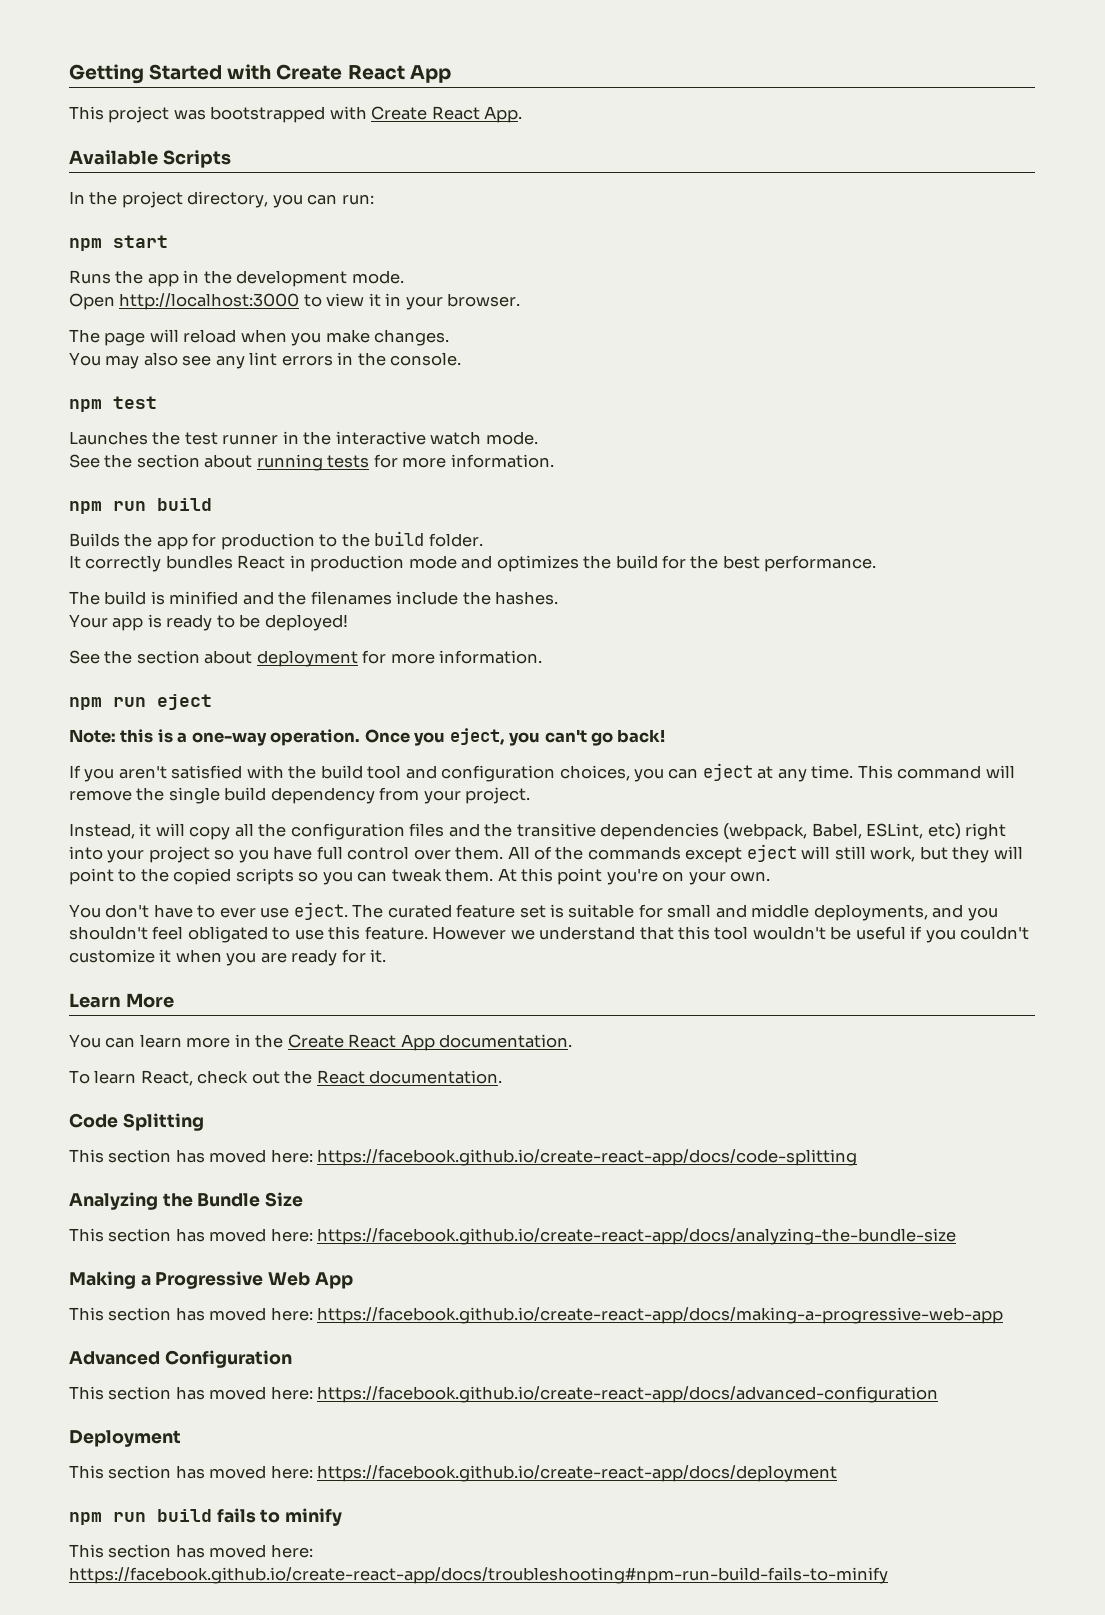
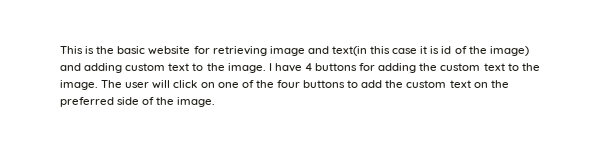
- Getting Started with Create React App
- This project was bootstrapped with Create React App.
- Available Scripts
- In the project directory, you can run:
- npm start
- Runs the app in the development mode.
- Open http://localhost:3000 to view it in your browser.
- The page will reload when you make changes.
- You may also see any lint errors in the console.
- npm test
- Launches the test runner in the interactive watch mode.
- See the section about running tests for more information.
- npm run build
- Builds the app for production to the build folder.
- It correctly bundles React in production mode and optimizes the build for the best performance.
- The build is minified and the filenames include the hashes.
- Your app is ready to be deployed!
- See the section about deployment for more information.
- npm run eject
- Note: this is a one-way operation. Once you eject, you can't go back!
- If you aren't satisfied with the build tool and configuration choices, you can eject at any time. This command will remove the single build dependency from your project.
- Instead, it will copy all the configuration files and the transitive dependencies (webpack, Babel, ESLint, etc) right into your project so you have full control over them. All of the commands except eject will still work, but they will point to the copied scripts so you can tweak them. At this point you're on your own.
- You don't have to ever use eject. The curated feature set is suitable for small and middle deployments, and you shouldn't feel obligated to use this feature. However we understand that this tool wouldn't be useful if you couldn't customize it when you are ready for it.
- Learn More
- You can learn more in the Create React App documentation.
- To learn React, check out the React documentation.
- Code Splitting
- This section has moved here: https://facebook.github.io/create-react-app/docs/code-splitting
- Analyzing the Bundle Size
- This section has moved here: https://facebook.github.io/create-react-app/docs/analyzing-the-bundle-size
- Making a Progressive Web App
- This section has moved here: https://facebook.github.io/create-react-app/docs/making-a-progressive-web-app
- Advanced Configuration
- This section has moved here: https://facebook.github.io/create-react-app/docs/advanced-configuration
- Deployment
- This section has moved here: https://facebook.github.io/create-react-app/docs/deployment
- npm run build fails to minify
- This section has moved here: https://facebook.github.io/create-react-app/docs/troubleshooting#npm-run-build-fails-to-minify
+ This is the basic website for retrieving image and text(in this case it is id of the image) and adding custom text to the image. I have 4 buttons for adding the custom text to the image. The user will click on one of the four buttons to add the custom text on the preferred side of the image.

